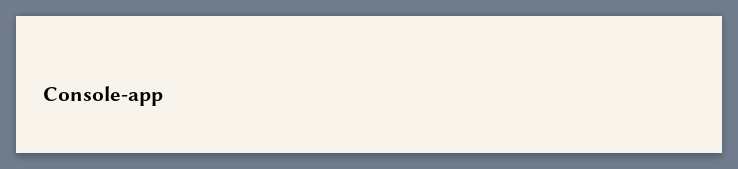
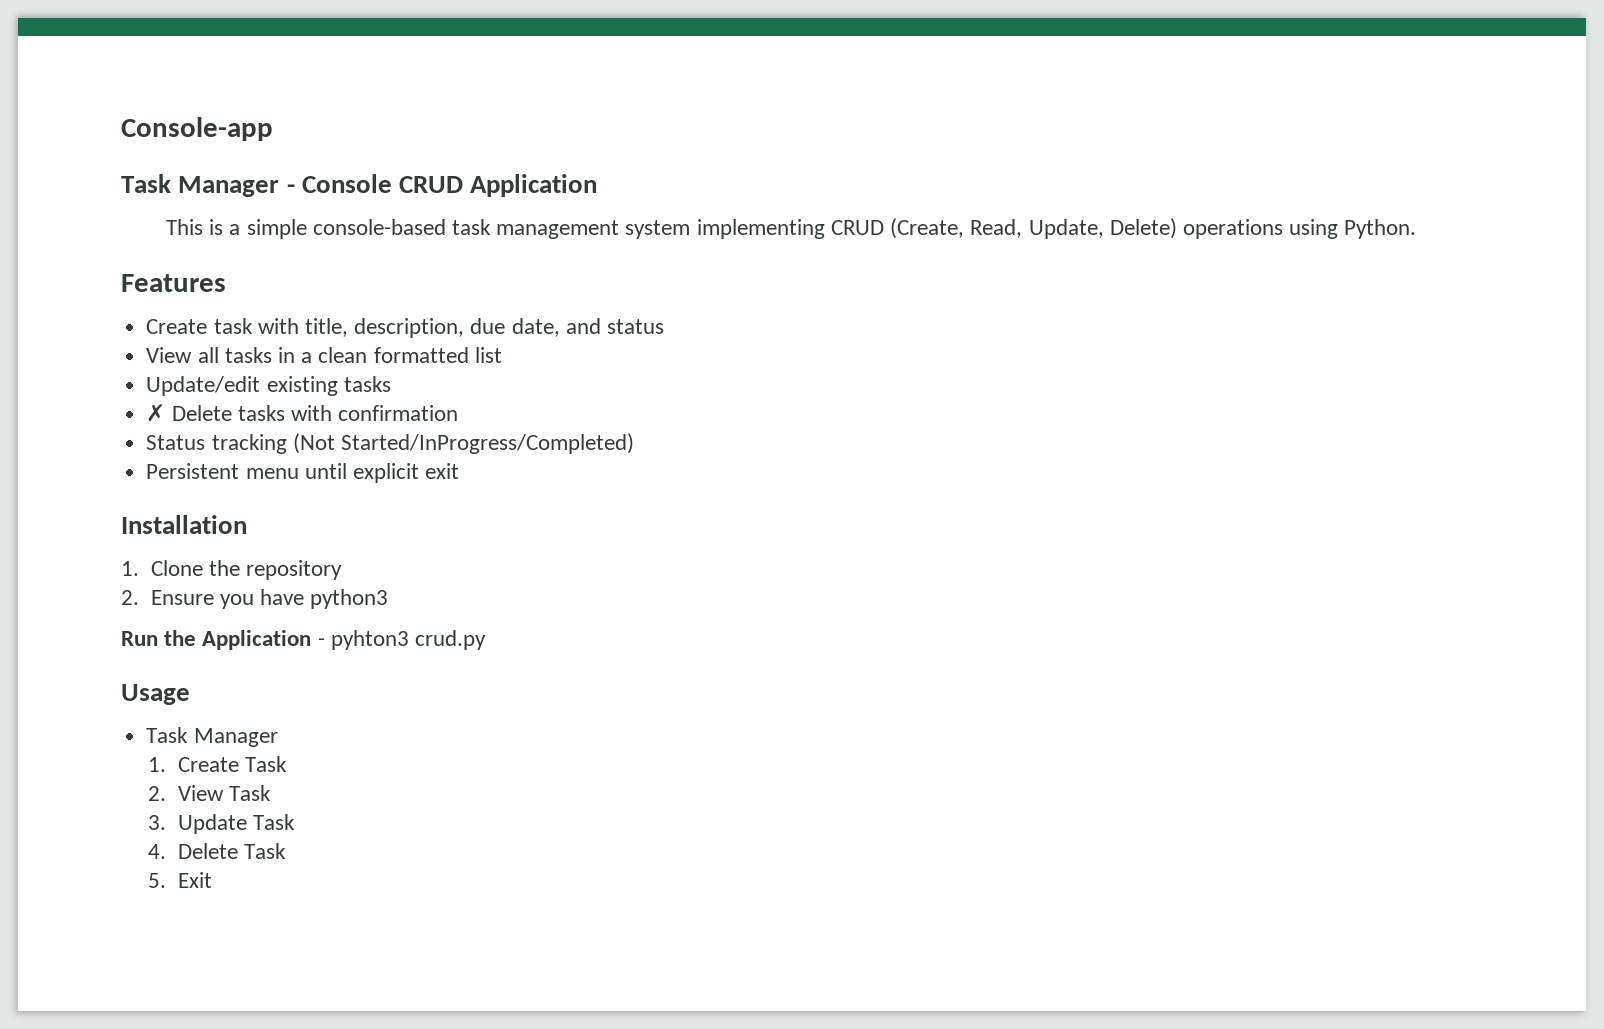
+ Task Manager - Console CRUD Application
+ This is a simple console-based task management system implementing CRUD (Create, Read, Update, Delete) operations using Python.
+ Features
+ Create task with title, description, due date, and status
+ View all tasks in a clean formatted list
+ Update/edit existing tasks
+ ✗ Delete tasks with confirmation
+ Status tracking (Not Started/InProgress/Completed)
+ Persistent menu until explicit exit
+ Installation
+ 1. Clone the repository
+ 2. Ensure you have python3
+ Run the Application - pyhton3 crud.py
+ Usage
+ Task Manager
+ 1. Create Task
+ 2. View Task
+ 3. Update Task
+ 4. Delete Task
+ 5. Exit

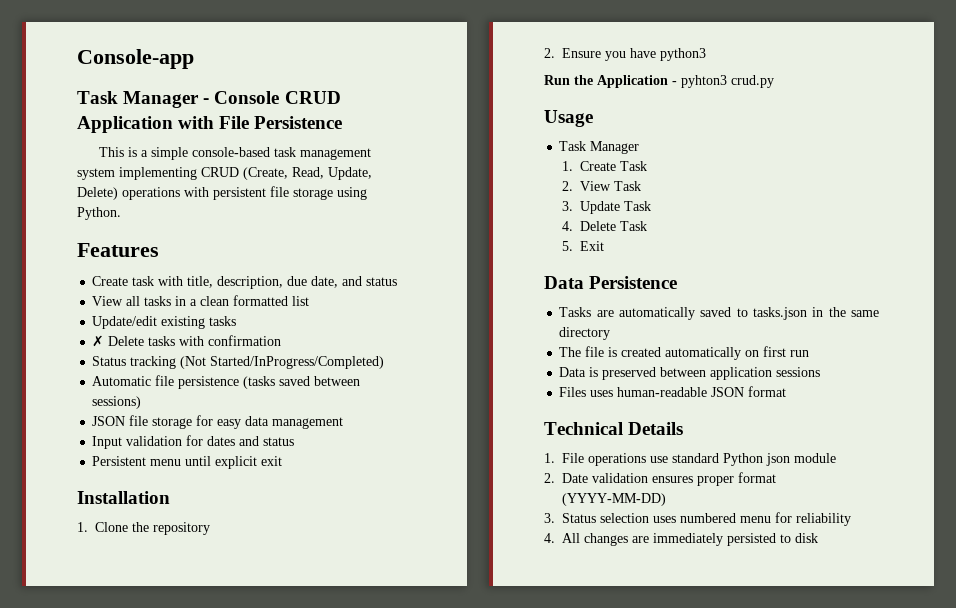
- Task Manager - Console CRUD Application
+ Task Manager - Console CRUD Application with File Persistence
- This is a simple console-based task management system implementing CRUD (Create, Read, Update, Delete) operations using Python.
+ This is a simple console-based task management system implementing CRUD (Create, Read, Update, Delete) operations with persistent file storage using Python.
+ Automatic file persistence (tasks saved between sessions)
+ JSON file storage for easy data management
+ Input validation for dates and status
+ Data Persistence
+ Tasks are automatically saved to tasks.json in the same directory
+ The file is created automatically on first run
+ Data is preserved between application sessions
+ Files uses human-readable JSON format
+ Technical Details
+ 1. File operations use standard Python json module
+ 2. Date validation ensures proper format (YYYY-MM-DD)
+ 3. Status selection uses numbered menu for reliability
+ 4. All changes are immediately persisted to disk

